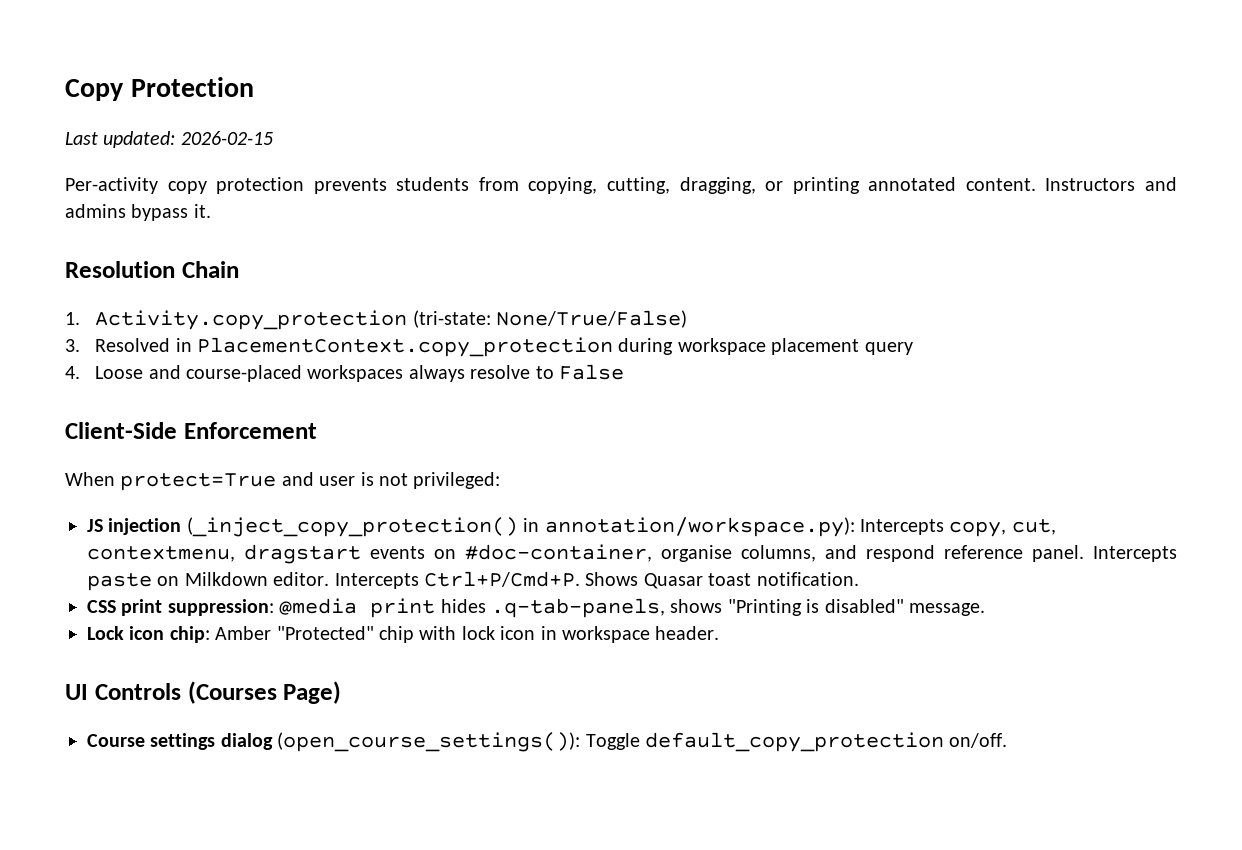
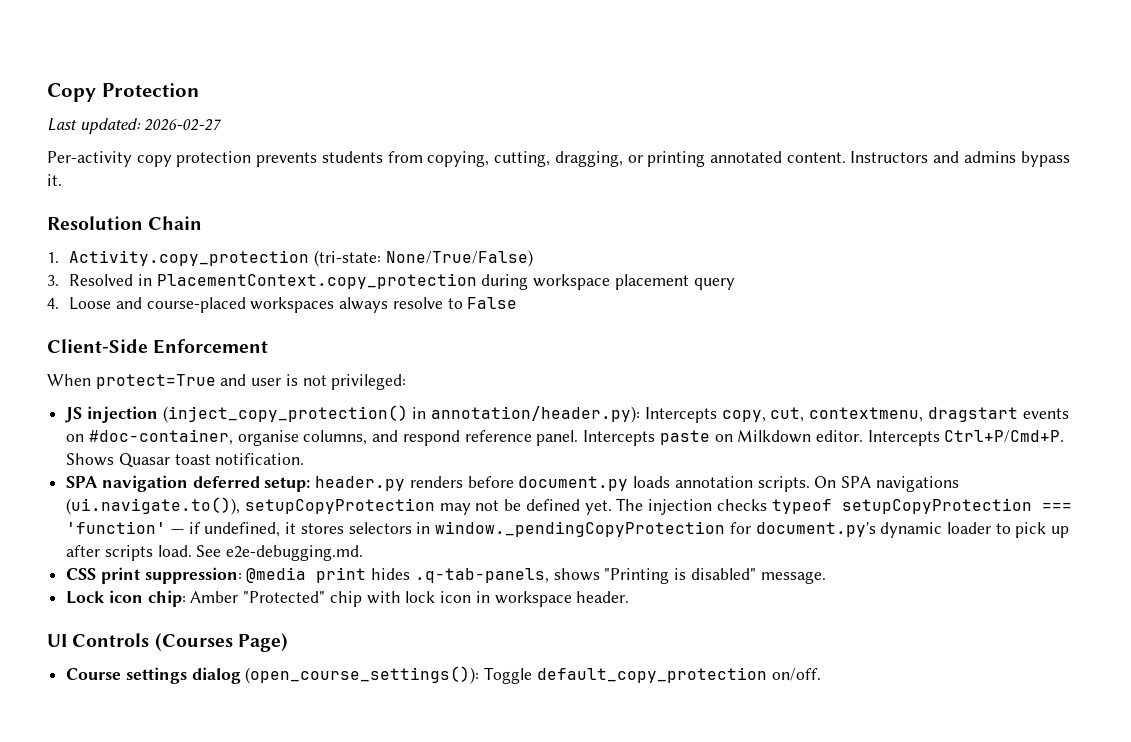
- Last updated: 2026-02-15
+ Last updated: 2026-02-27
- JS injection (_inject_copy_protection() in annotation/workspace.py): Intercepts copy, cut, contextmenu, dragstart events on #doc-container, organise columns, and respond reference panel.
+ JS injection (inject_copy_protection() in annotation/header.py): Intercepts copy, cut, contextmenu, dragstart events on #doc-container, organise columns, and respond reference panel.
+ SPA navigation deferred setup: header.py renders before document.py loads annotation scripts. On SPA navigations (ui.navigate.to()), setupCopyProtection may not be defined yet. The injection checks typeof setupCopyProtection === 'function' — if undefined, it stores selectors in window._pendingCopyProtection for document.py's dynamic loader to pick up after scripts load. See e2e-debugging.md.

